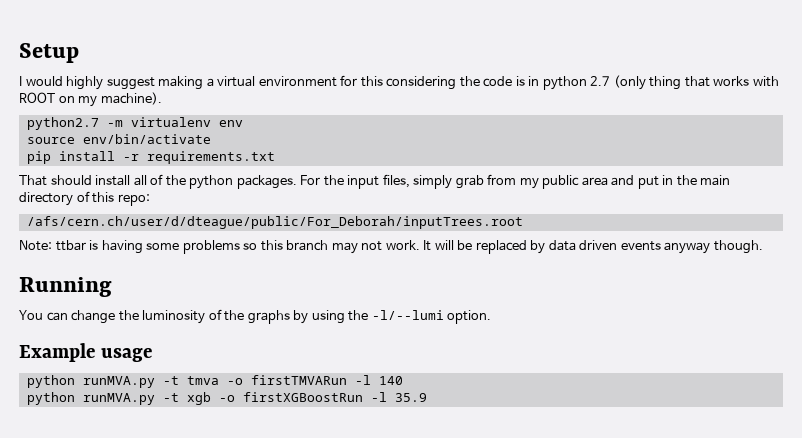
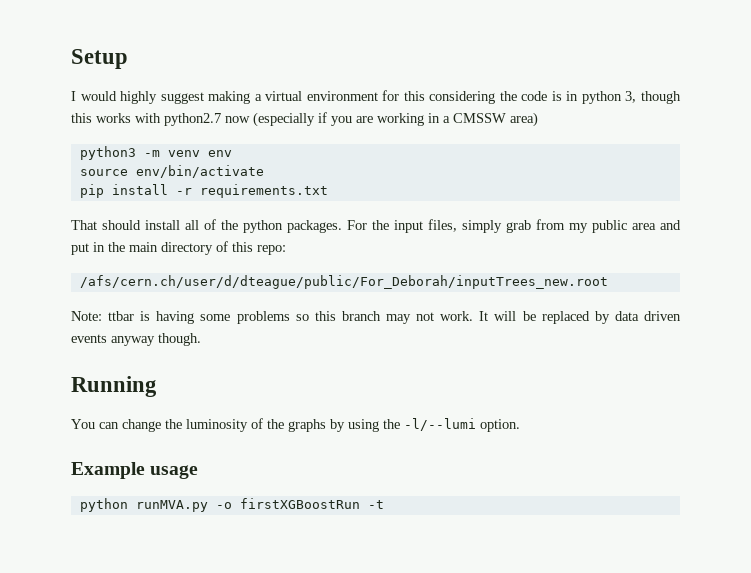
- I would highly suggest making a virtual environment for this considering the code is in python 2.7 (only thing that works with ROOT on my machine).
- python2.7 -m virtualenv env
+ I would highly suggest making a virtual environment for this considering the code is in python 3, though this works with python2.7 now (especially if you are working in a CMSSW area)
+ python3 -m venv env
- /afs/cern.ch/user/d/dteague/public/For_Deborah/inputTrees.root
+ /afs/cern.ch/user/d/dteague/public/For_Deborah/inputTrees_new.root
- python runMVA.py -t tmva -o firstTMVARun -l 140
- python runMVA.py -t xgb -o firstXGBoostRun -l 35.9
+ python runMVA.py -o firstXGBoostRun -t

